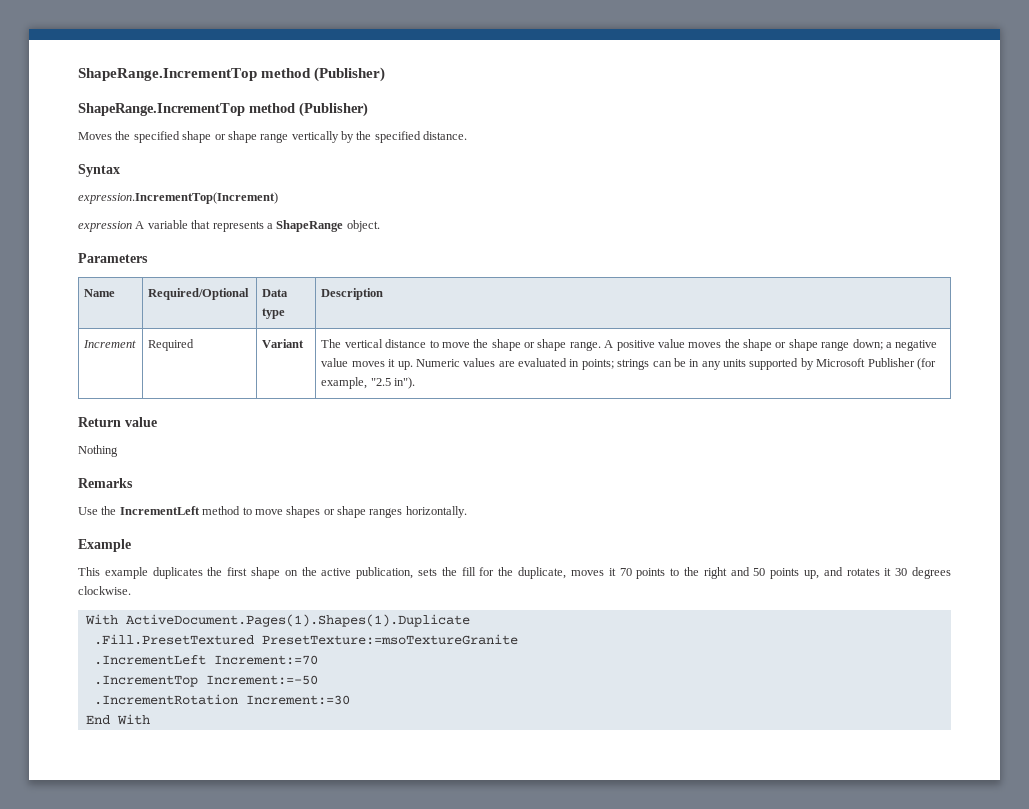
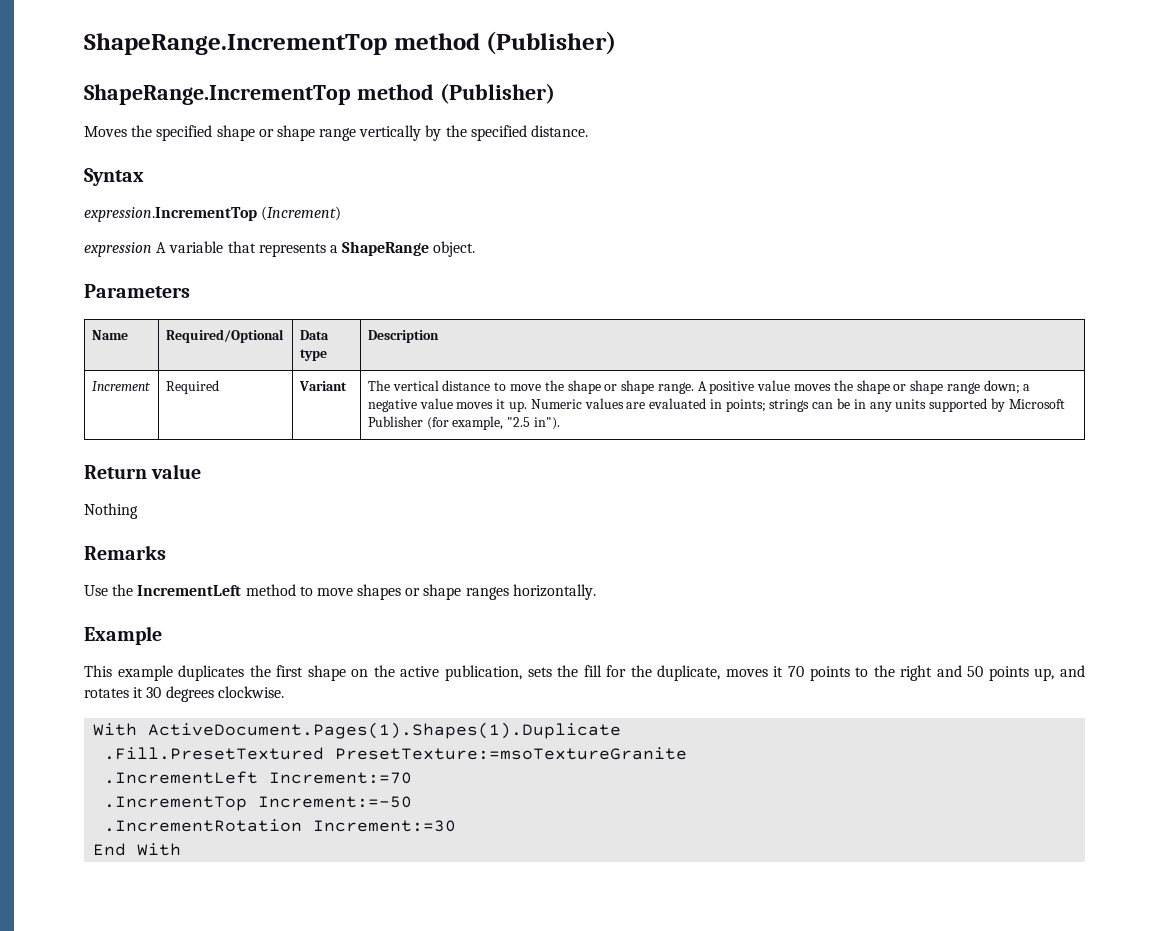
- expression.IncrementTop(Increment)
+ expression.IncrementTop (Increment)

